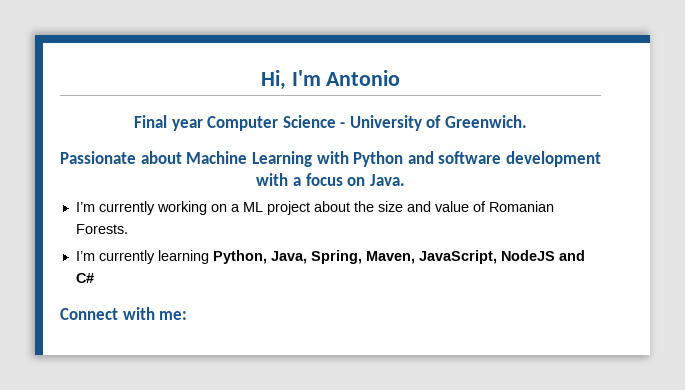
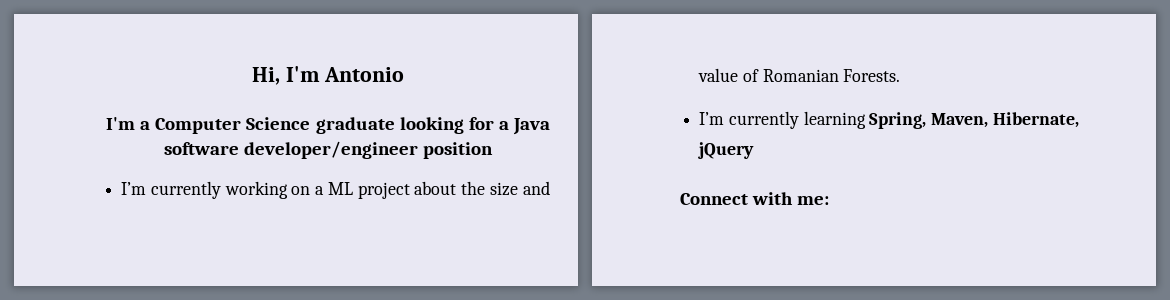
- Final year Computer Science - University of Greenwich.
- Passionate about Machine Learning with Python and software development with a focus on Java.
+ I'm a Computer Science graduate looking for a Java software developer/engineer position
- I’m currently learning Python, Java, Spring, Maven, JavaScript, NodeJS and C#
+ I’m currently learning Spring, Maven, Hibernate, jQuery

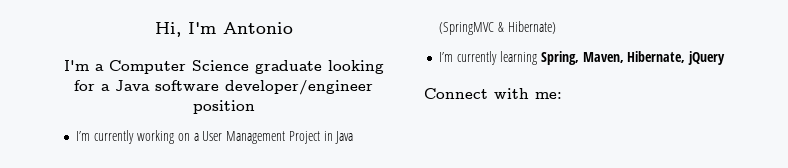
- I’m currently working on a ML project about the size and value of Romanian Forests.
+ I’m currently working on a User Management Project in Java (SpringMVC & Hibernate)

